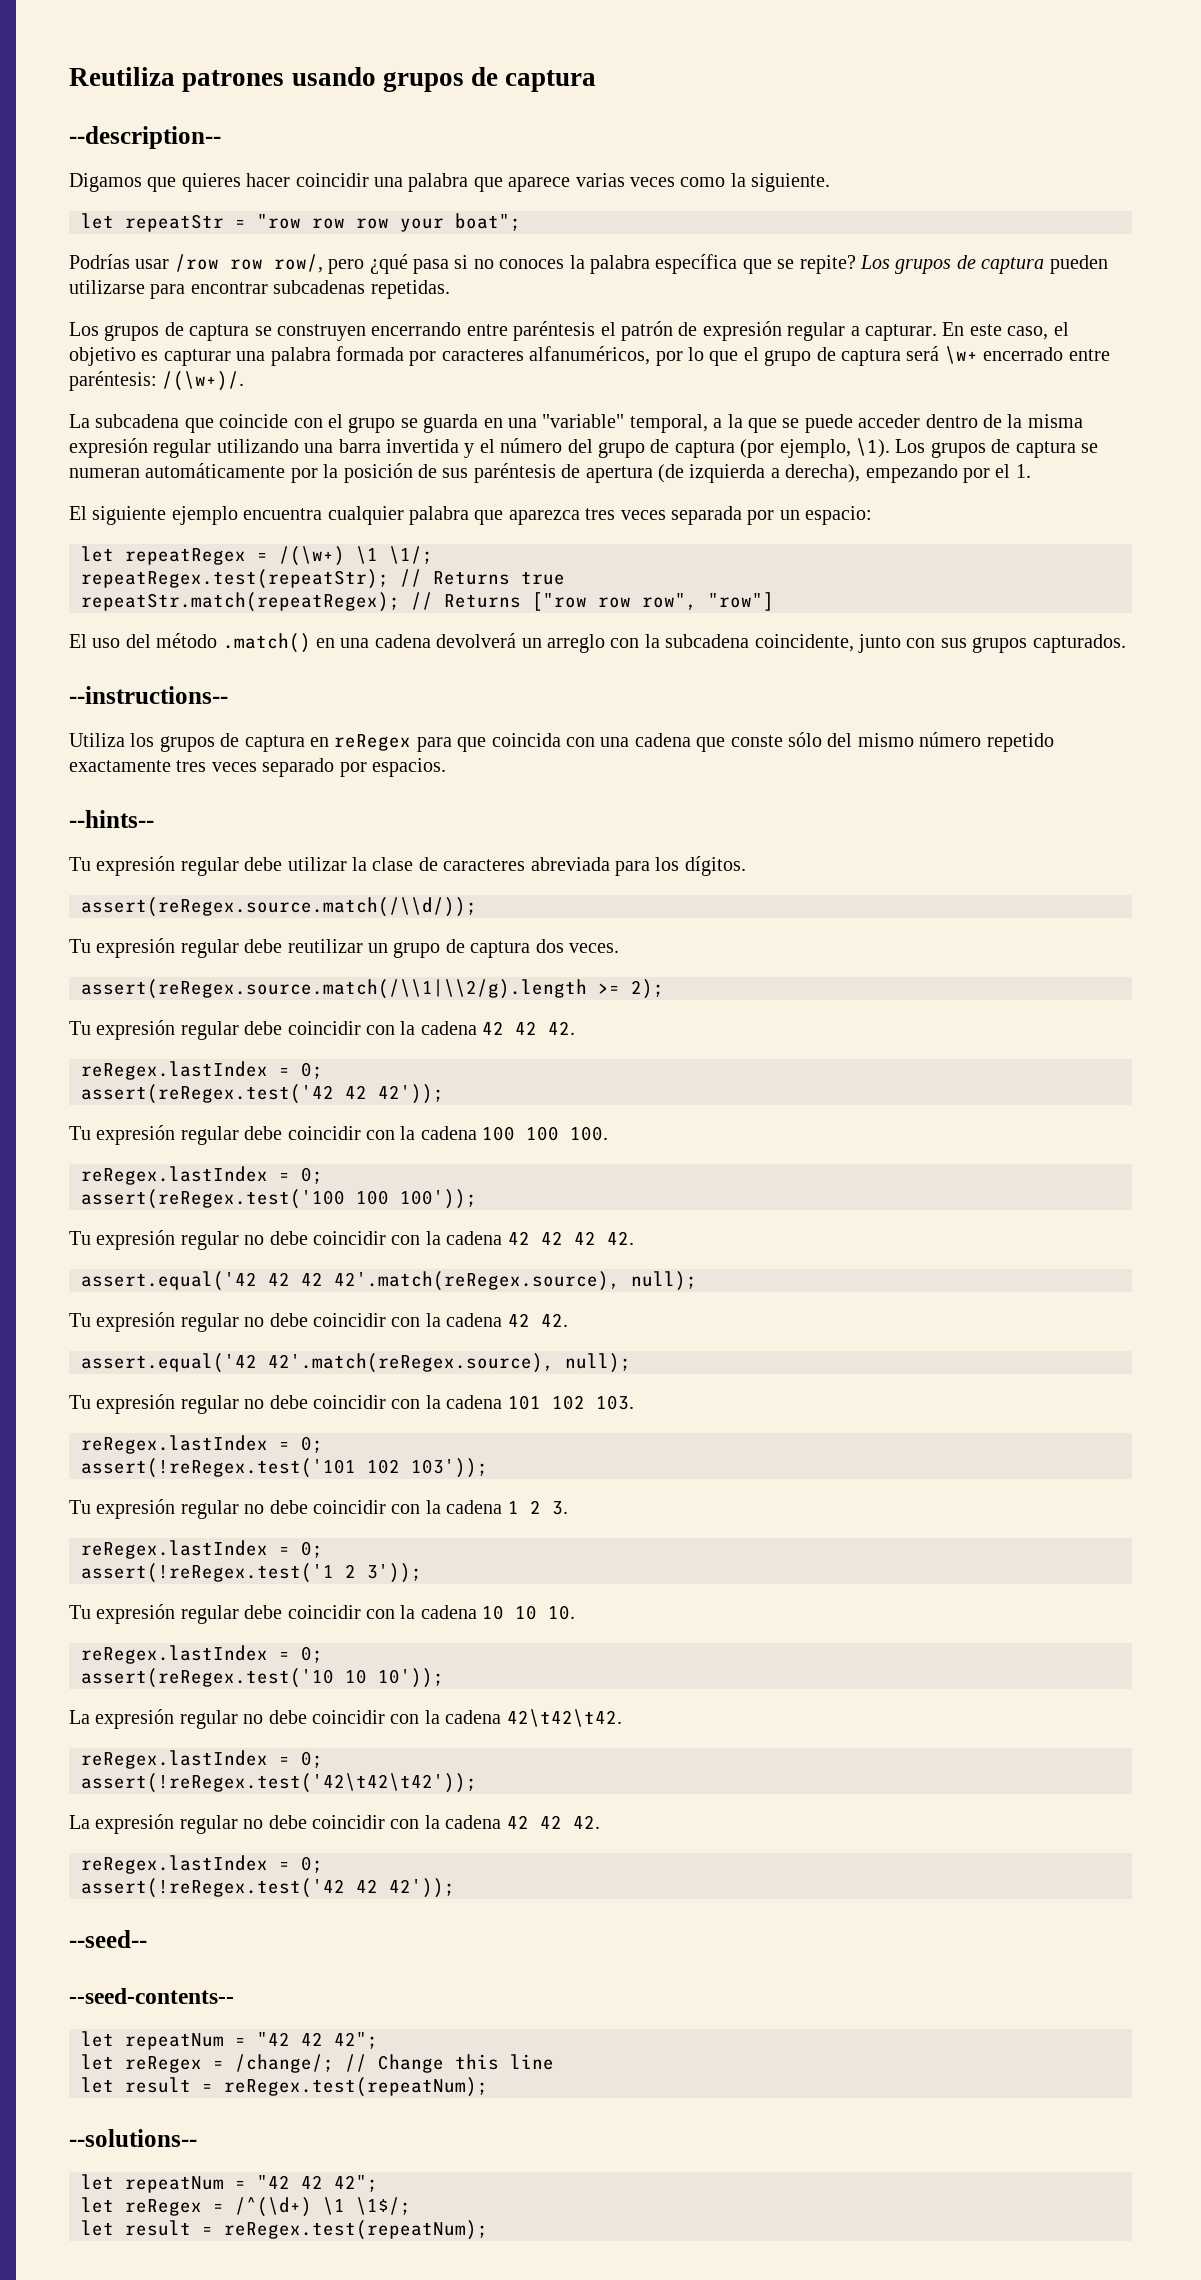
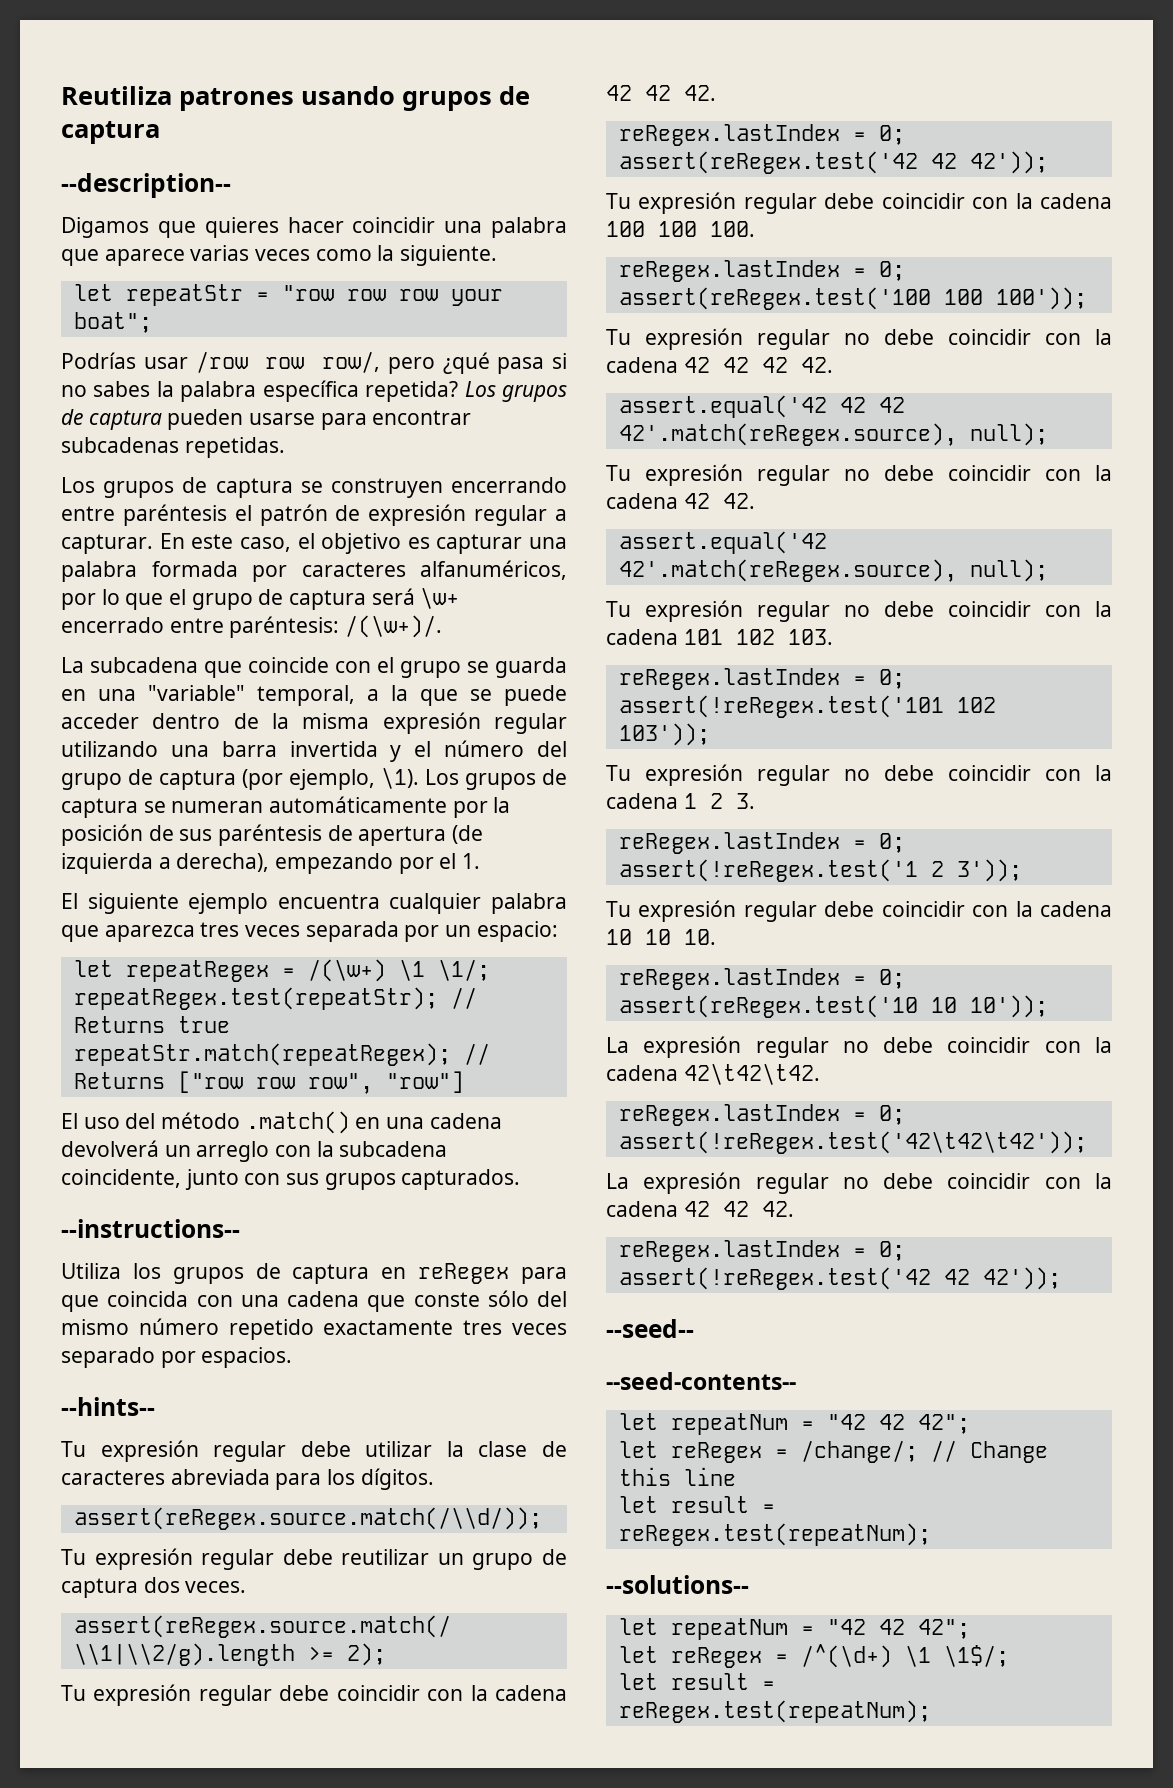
- Podrías usar /row row row/, pero ¿qué pasa si no conoces la palabra específica que se repite?
+ Podrías usar /row row row/, pero ¿qué pasa si no sabes la palabra específica repetida?
- Los grupos de captura pueden utilizarse para encontrar subcadenas repetidas.
+ Los grupos de captura pueden usarse para encontrar subcadenas repetidas.

